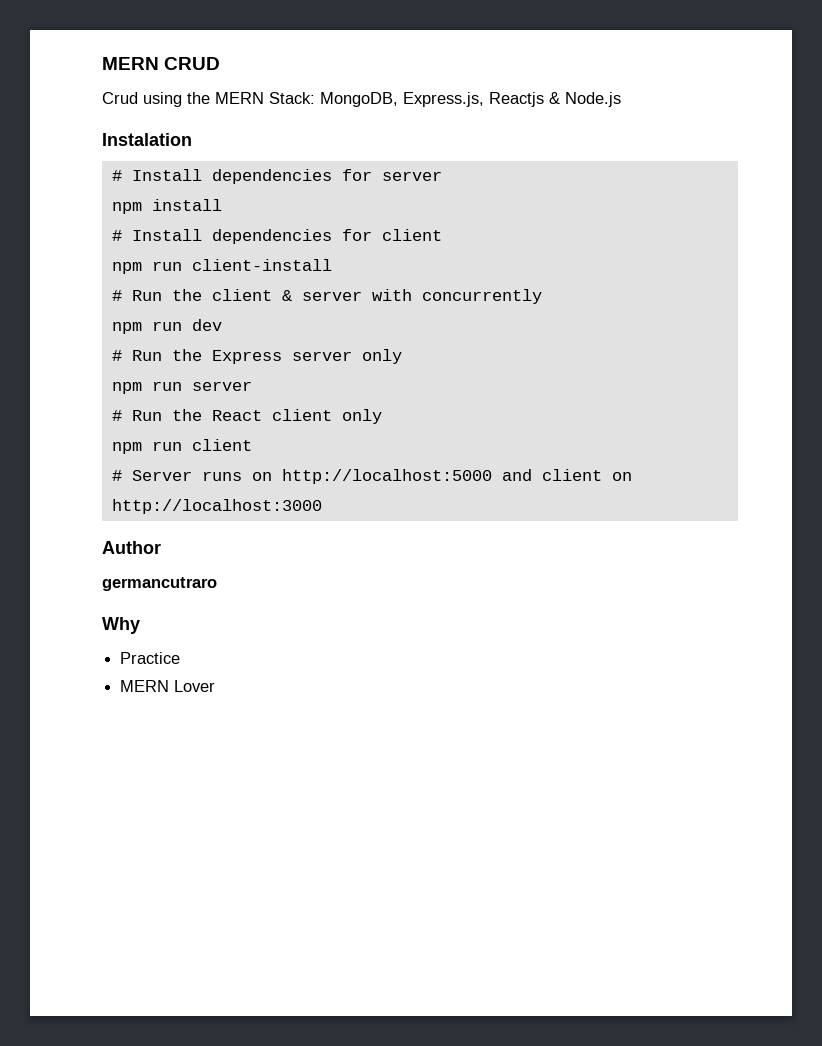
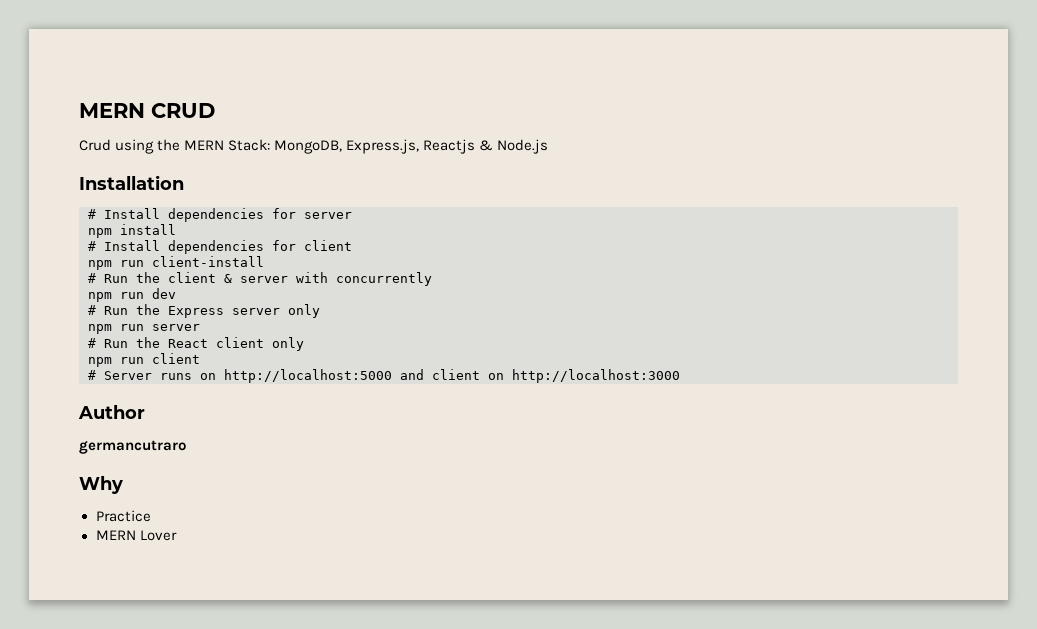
- Instalation
+ Installation

